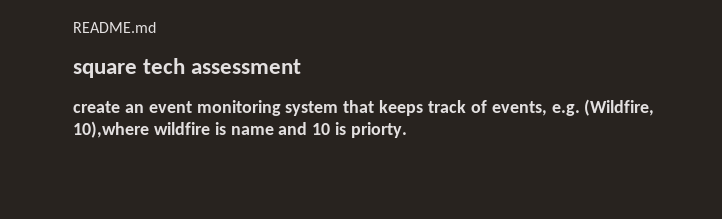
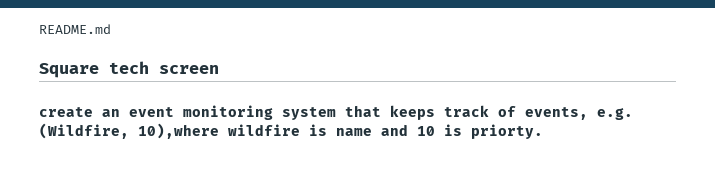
- square tech assessment
+ Square tech screen

